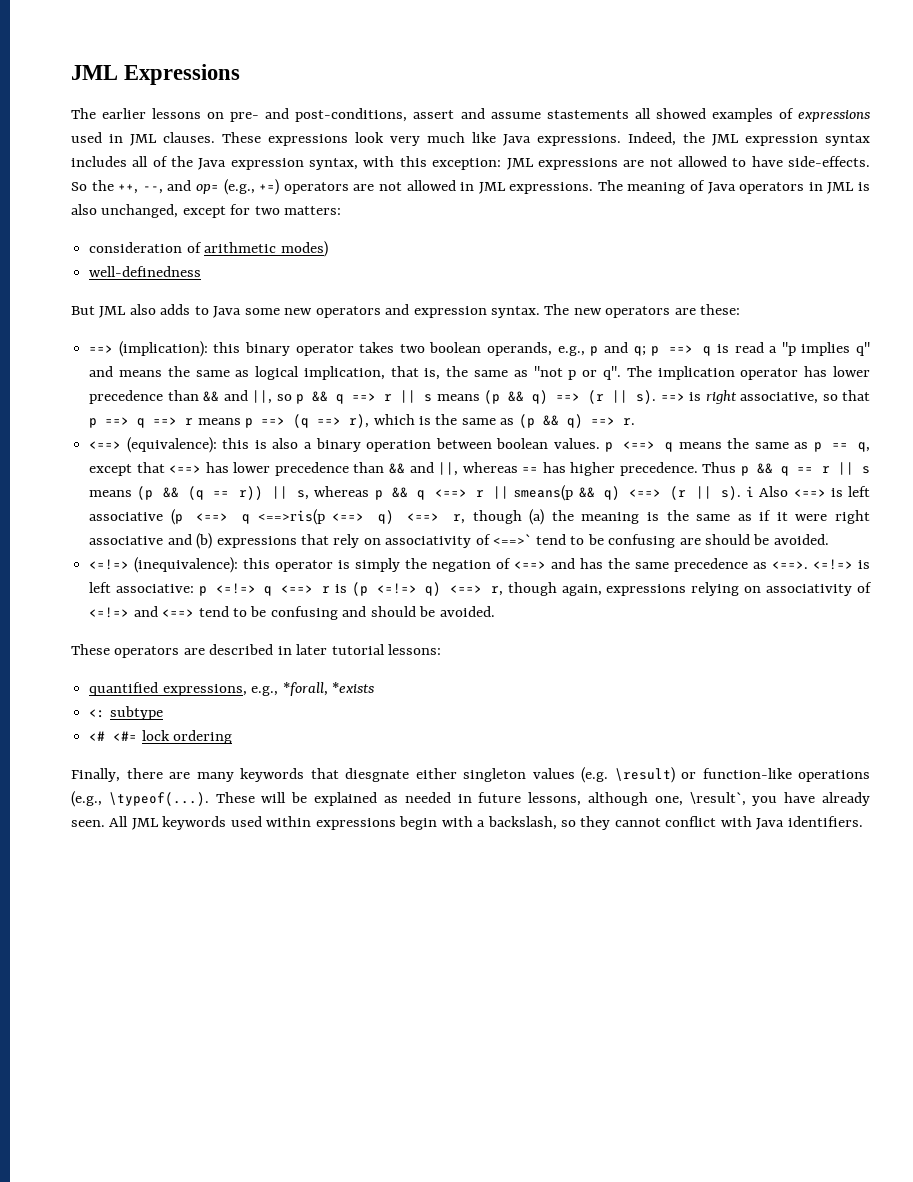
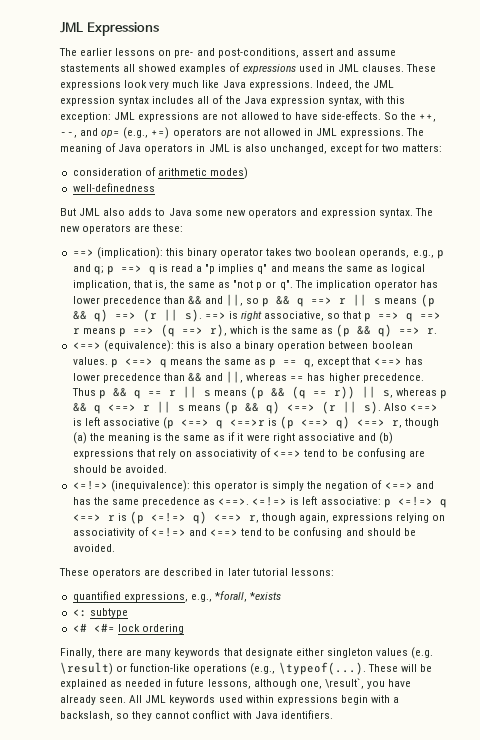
- Thus p && q == r || s means (p && (q == r)) || s, whereas p && q <==> r || smeans(p && q) <==> (r || s). i Also <==> is left associative (p <==> q <==>ris(p <==> q) <==> r, though (a) the meaning is the same as if it were right associative and (b) expressions that rely on associativity of <==>` tend to be confusing are should be avoided.
+ Thus p && q == r || s means (p && (q == r)) || s, whereas p && q <==> r || s means (p && q) <==> (r || s). Also <==> is left associative (p <==> q <==>r is (p <==> q) <==> r, though (a) the meaning is the same as if it were right associative and (b) expressions that rely on associativity of <==> tend to be confusing are should be avoided.
- Finally, there are many keywords that diesgnate either singleton values (e.g. \result) or function-like operations (e.g., \typeof(...). These will be explained as needed in future lessons, although one, \result`, you have already seen.
+ Finally, there are many keywords that designate either singleton values (e.g. \result) or function-like operations (e.g., \typeof(...). These will be explained as needed in future lessons, although one, \result`, you have already seen.

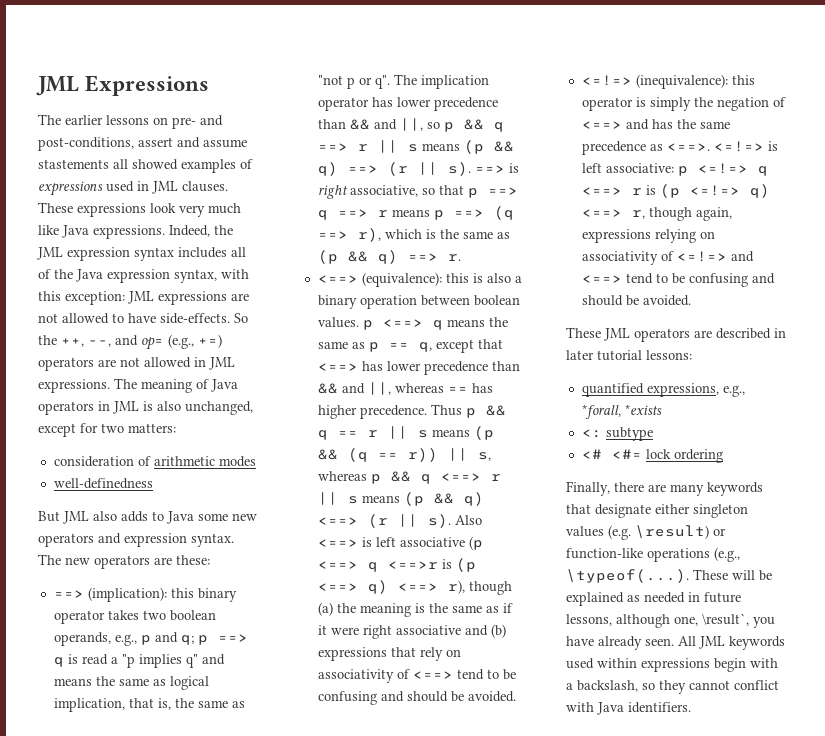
- consideration of arithmetic modes)
+ consideration of arithmetic modes
- Also <==> is left associative (p <==> q <==>r is (p <==> q) <==> r, though (a) the meaning is the same as if it were right associative and (b) expressions that rely on associativity of <==> tend to be confusing are should be avoided.
+ Also <==> is left associative (p <==> q <==>r is (p <==> q) <==> r), though (a) the meaning is the same as if it were right associative and (b) expressions that rely on associativity of <==> tend to be confusing and should be avoided.
- These operators are described in later tutorial lessons:
+ These JML operators are described in later tutorial lessons:

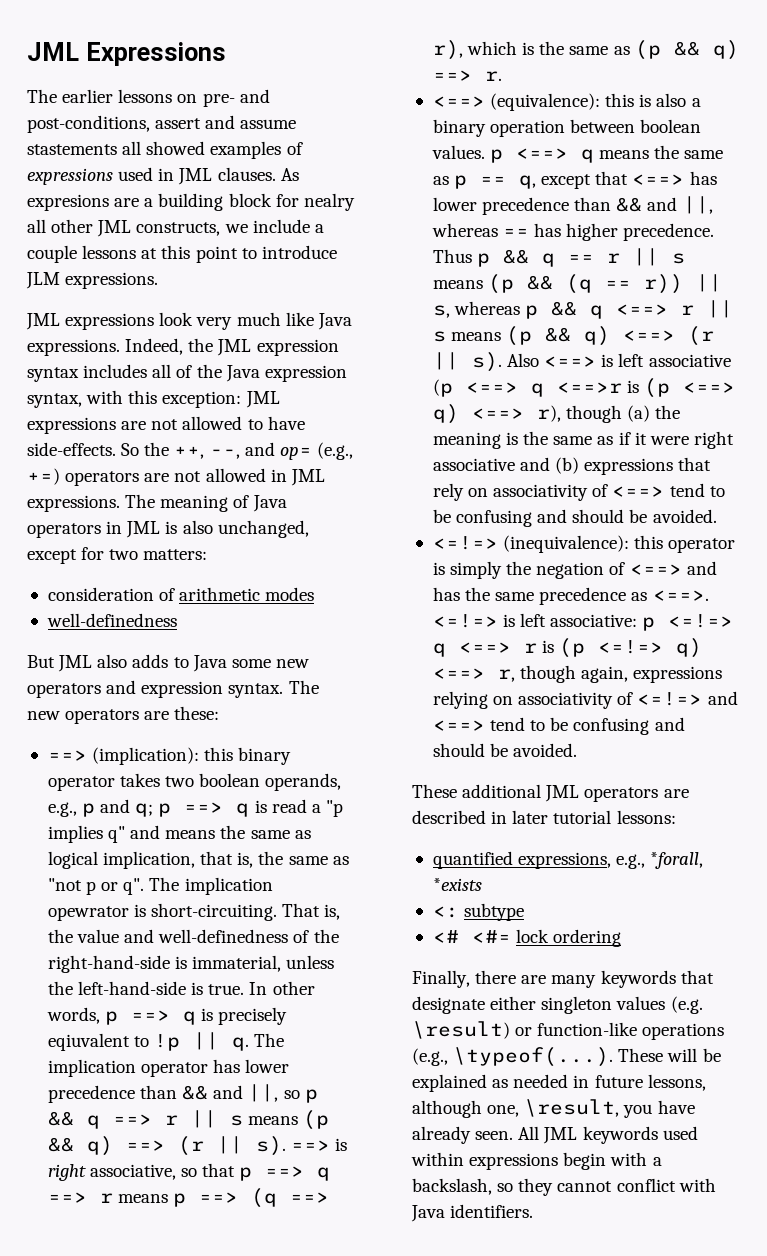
- These expressions look very much like Java expressions.
+ As expresions are a building block for nealry all other JML constructs, we include a couple lessons at this point to introduce JLM expressions.
+ JML expressions look very much like Java expressions.
- The implication operator has lower precedence than && and ||, so p && q ==> r || s means (p && q) ==> (r || s).
+ The implication opewrator is short-circuiting. That is, the value and well-definedness of the right-hand-side is immaterial, unless the left-hand-side is true. In other words, p ==> q is precisely eqiuvalent to !p || q. The implication operator has lower precedence than && and ||, so p && q ==> r || s means (p && q) ==> (r || s).
- These JML operators are described in later tutorial lessons:
+ These additional JML operators are described in later tutorial lessons:
- Finally, there are many keywords that designate either singleton values (e.g. \result) or function-like operations (e.g., \typeof(...). These will be explained as needed in future lessons, although one, \result`, you have already seen.
+ Finally, there are many keywords that designate either singleton values (e.g. \result) or function-like operations (e.g., \typeof(...). These will be explained as needed in future lessons, although one, \result, you have already seen.

